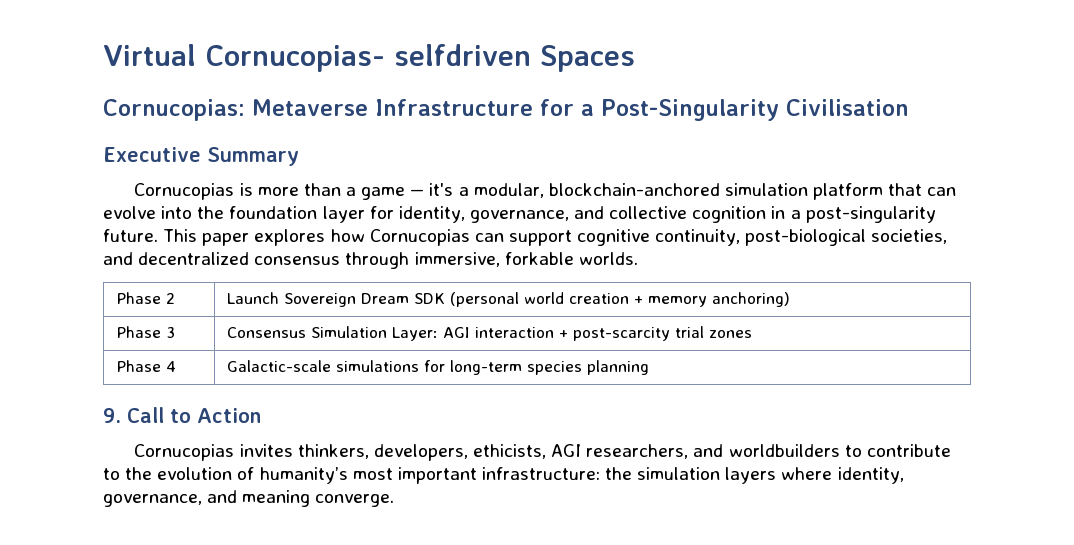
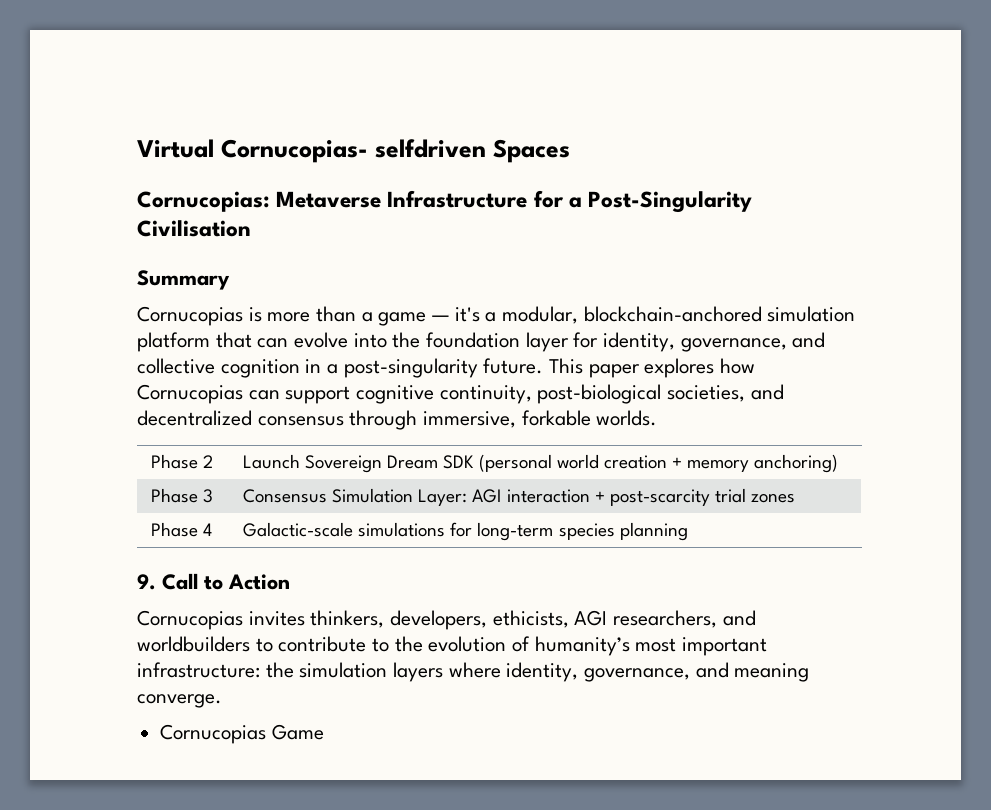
- Executive Summary
+ Summary
+ Cornucopias Game

